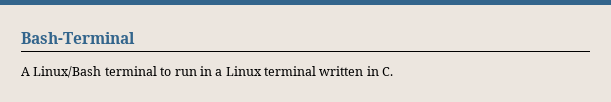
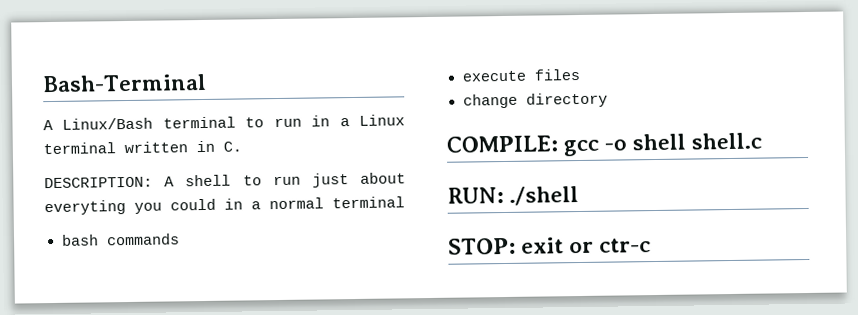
+ DESCRIPTION: A shell to run just about everyting you could in a normal terminal
+ bash commands
+ execute files
+ change directory
+ COMPILE: gcc -o shell shell.c
+ RUN: ./shell
+ STOP: exit or ctr-c

